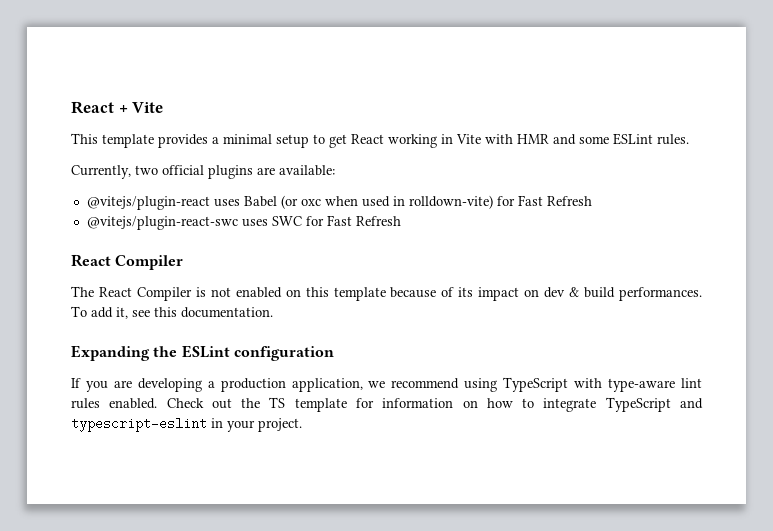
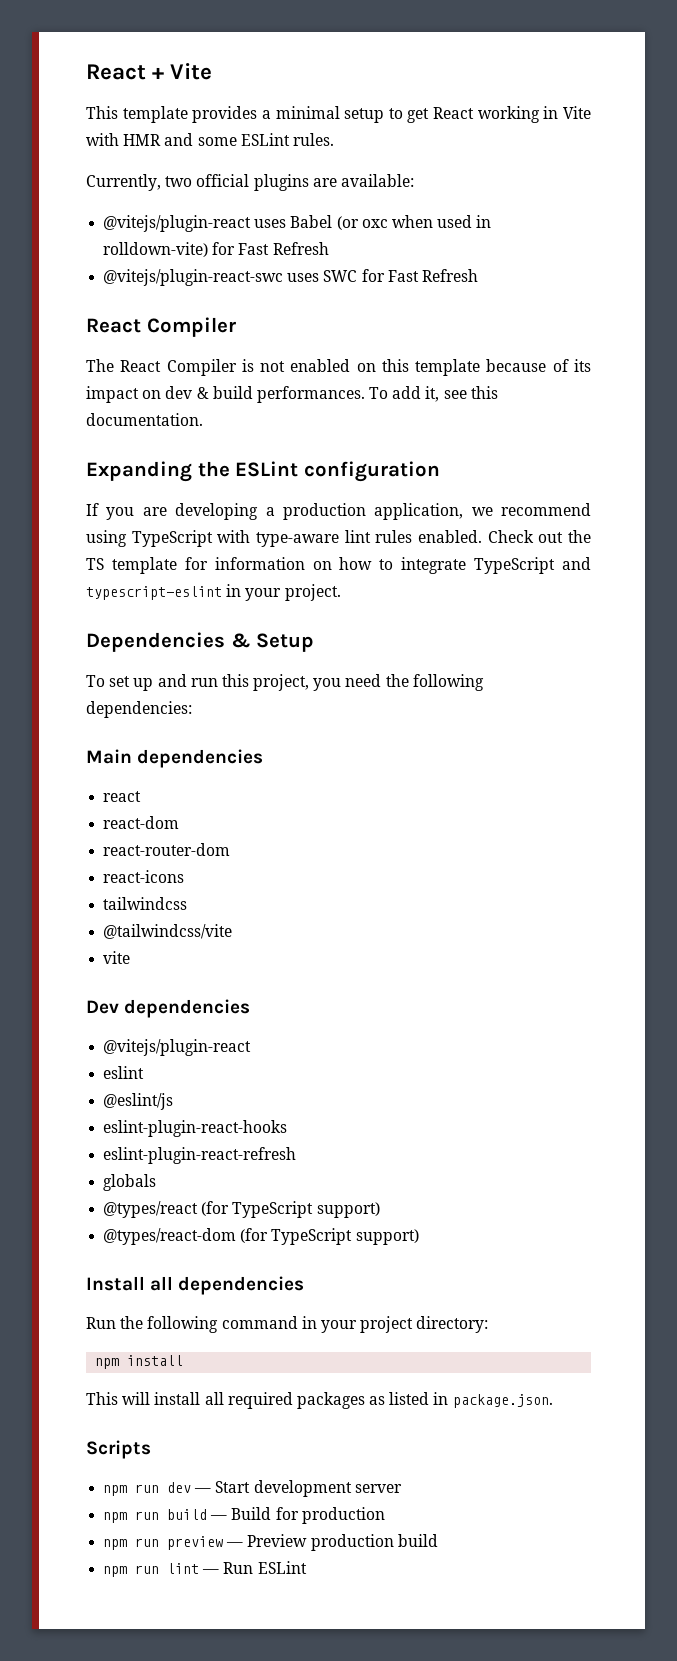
+ Dependencies & Setup
+ To set up and run this project, you need the following dependencies:
+ Main dependencies
+ react
+ react-dom
+ react-router-dom
+ react-icons
+ tailwindcss
+ @tailwindcss/vite
+ vite
+ Dev dependencies
+ @vitejs/plugin-react
+ eslint
+ @eslint/js
+ eslint-plugin-react-hooks
+ eslint-plugin-react-refresh
+ globals
+ @types/react (for TypeScript support)
+ @types/react-dom (for TypeScript support)
+ Install all dependencies
+ Run the following command in your project directory:
+ npm install
+ This will install all required packages as listed in package.json.
+ Scripts
+ npm run dev — Start development server
+ npm run build — Build for production
+ npm run preview — Preview production build
+ npm run lint — Run ESLint

